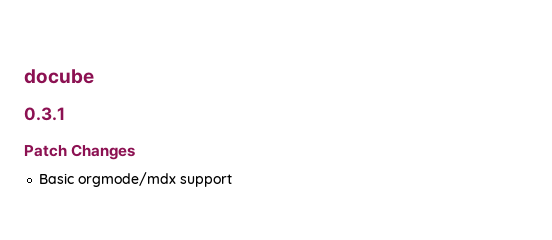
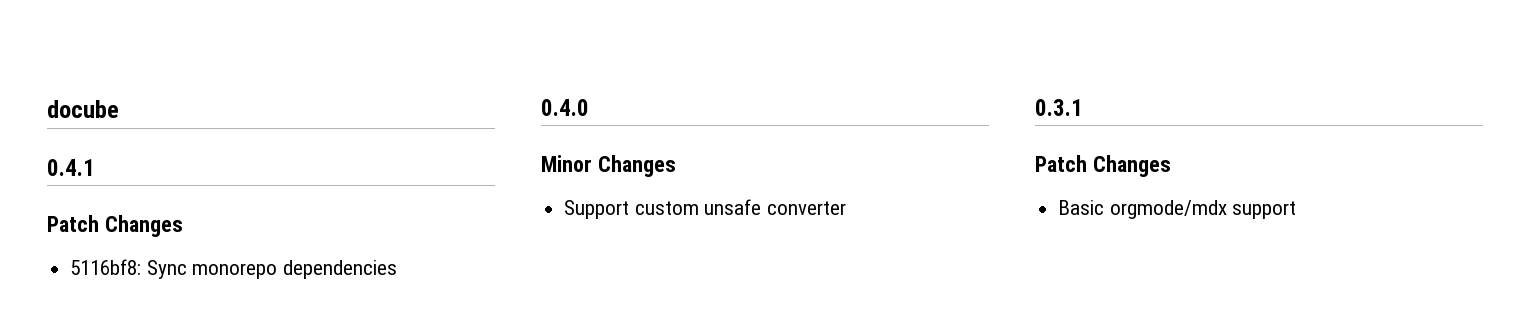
+ 0.4.1
+ Patch Changes
+ 5116bf8: Sync monorepo dependencies
+ 0.4.0
+ Minor Changes
+ Support custom unsafe converter

